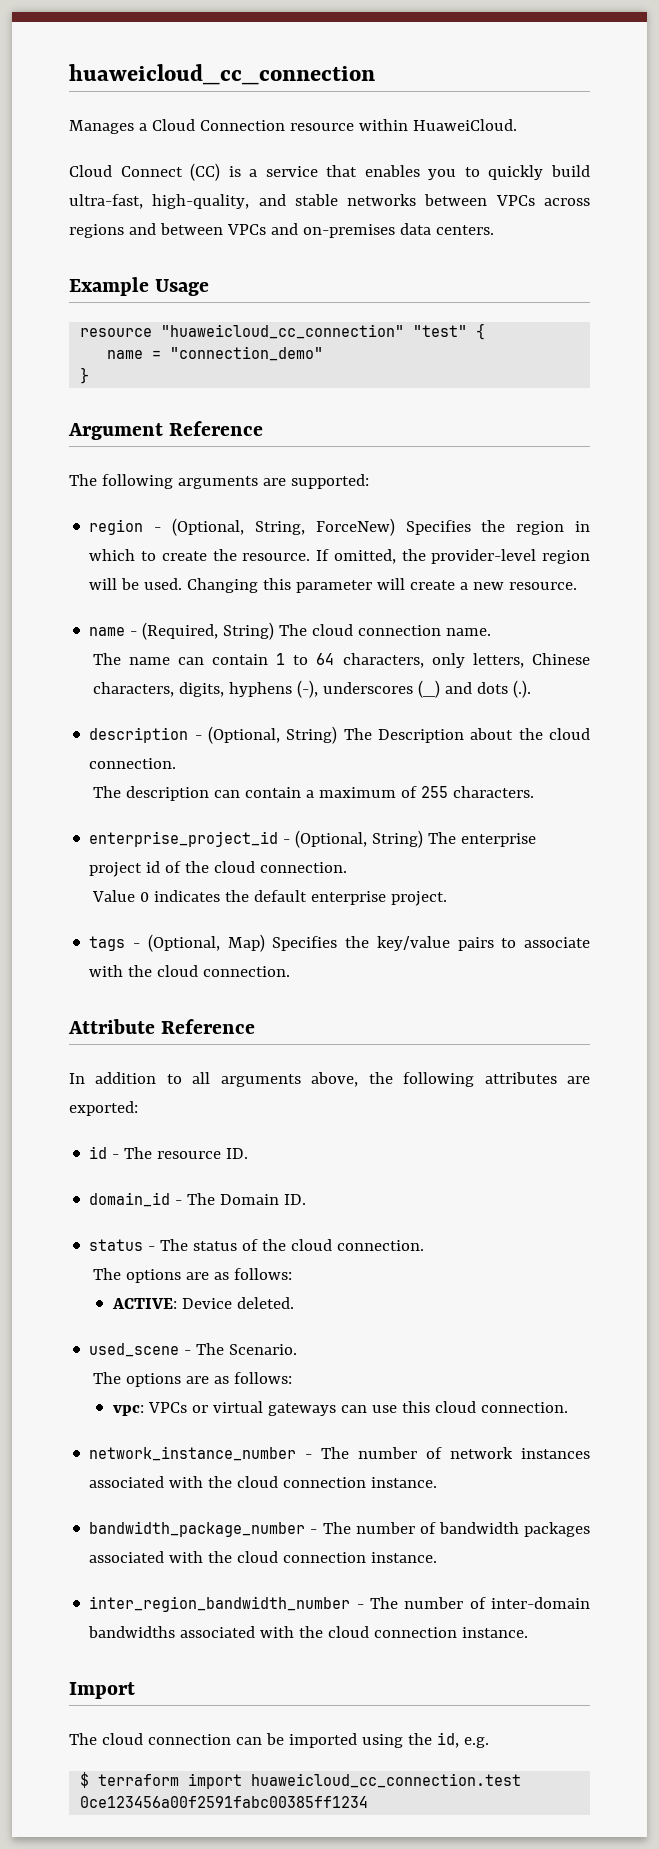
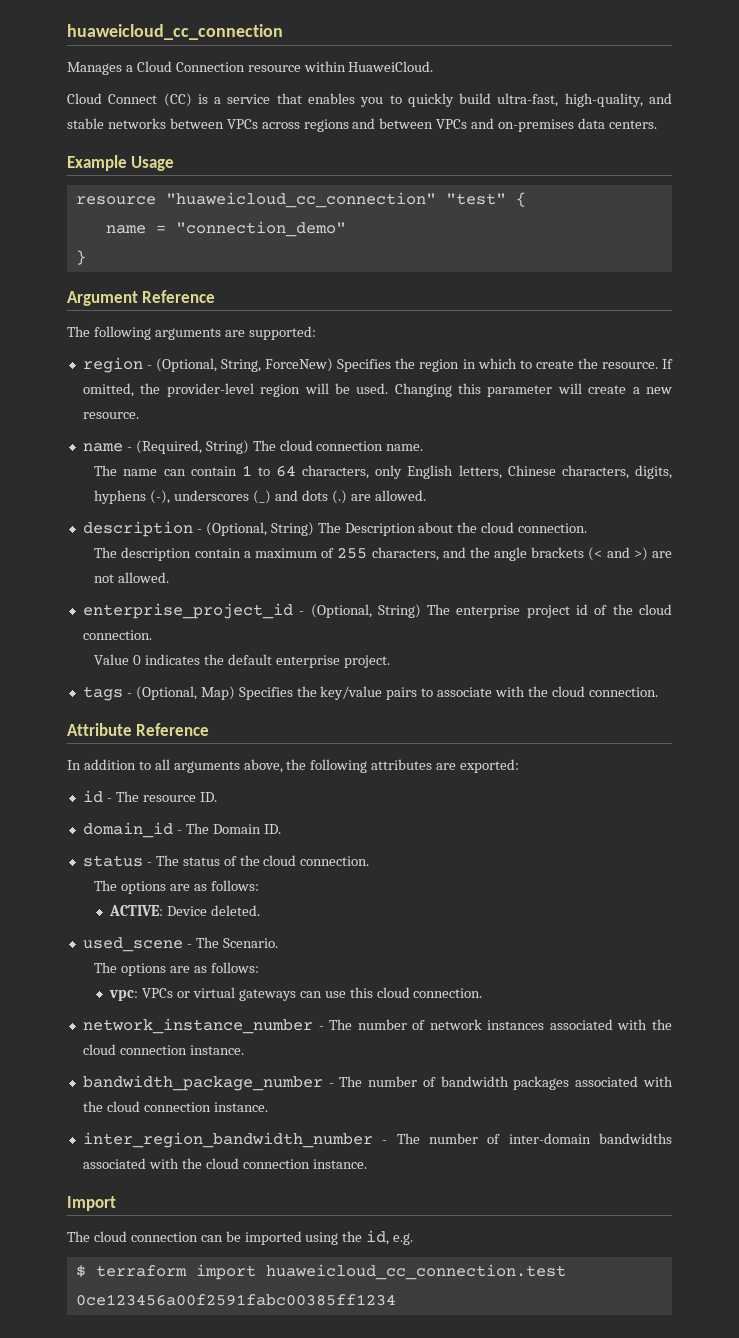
- The name can contain 1 to 64 characters, only letters, Chinese characters, digits, hyphens (-), underscores (_) and dots (.).
+ The name can contain 1 to 64 characters, only English letters, Chinese characters, digits, hyphens (-), underscores (_) and dots (.) are allowed.
- The description can contain a maximum of 255 characters.
+ The description contain a maximum of 255 characters, and the angle brackets (< and >) are not allowed.

